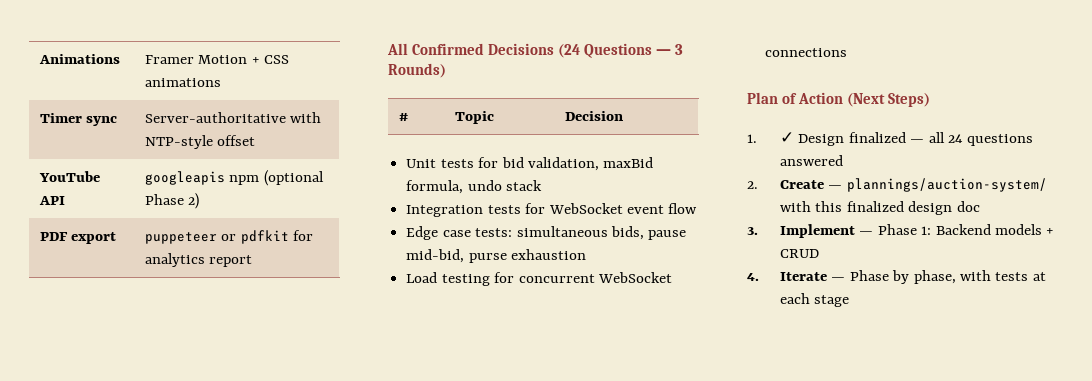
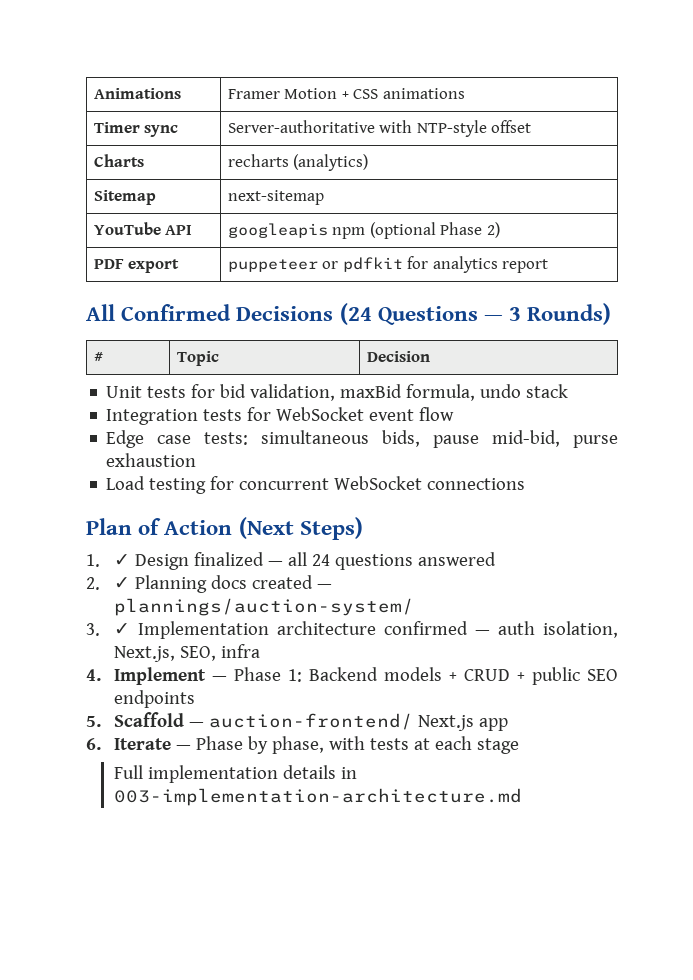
+ Charts | recharts (analytics)
+ Sitemap | next-sitemap
- 2. Create — plannings/auction-system/ with this finalized design doc
- 3. Implement — Phase 1: Backend models + CRUD
- 4. Iterate — Phase by phase, with tests at each stage
+ 2. ✓ Planning docs created — plannings/auction-system/
+ 3. ✓ Implementation architecture confirmed — auth isolation, Next.js, SEO, infra
+ 4. Implement — Phase 1: Backend models + CRUD + public SEO endpoints
+ 5. Scaffold — auction-frontend/ Next.js app
+ 6. Iterate — Phase by phase, with tests at each stage
+ Full implementation details in 003-implementation-architecture.md

